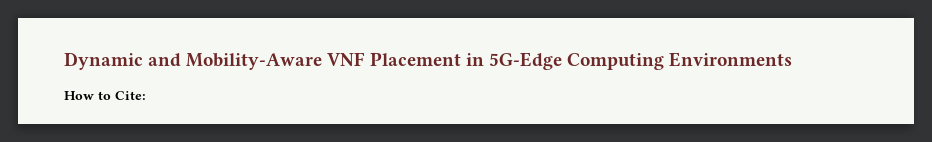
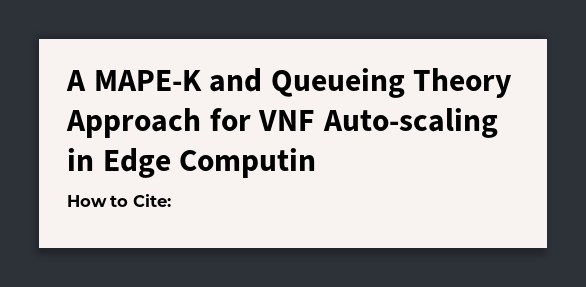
- Dynamic and Mobility-Aware VNF Placement in 5G-Edge Computing Environments
+ A MAPE-K and Queueing Theory Approach for VNF Auto-scaling in Edge Computin

